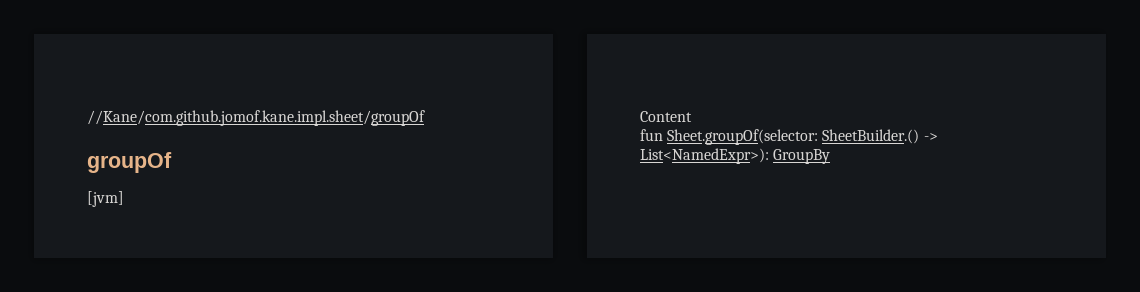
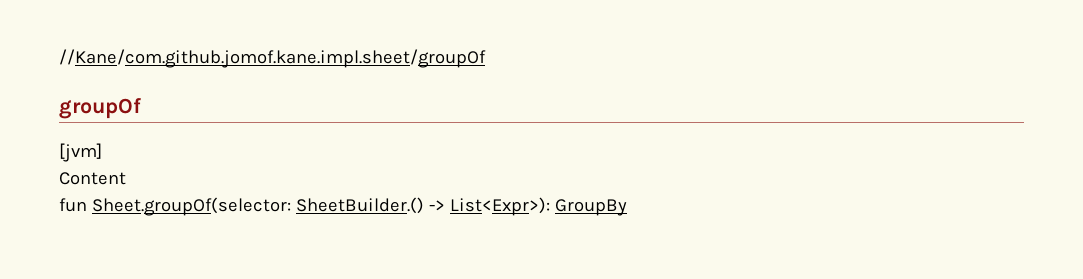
- fun Sheet.groupOf(selector: SheetBuilder.() -> List<NamedExpr>): GroupBy
+ fun Sheet.groupOf(selector: SheetBuilder.() -> List<Expr>): GroupBy

